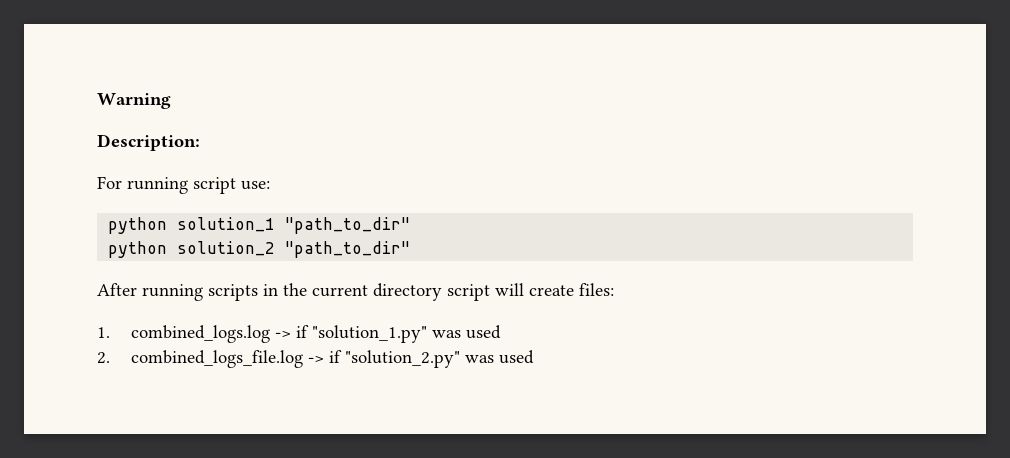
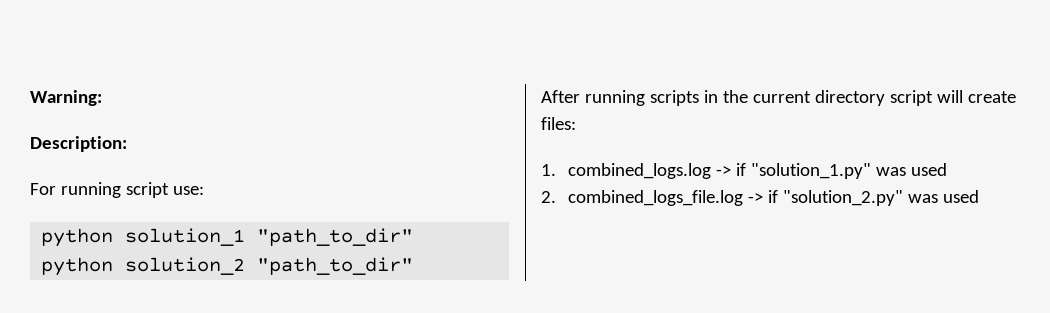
- Warning
+ Warning:

